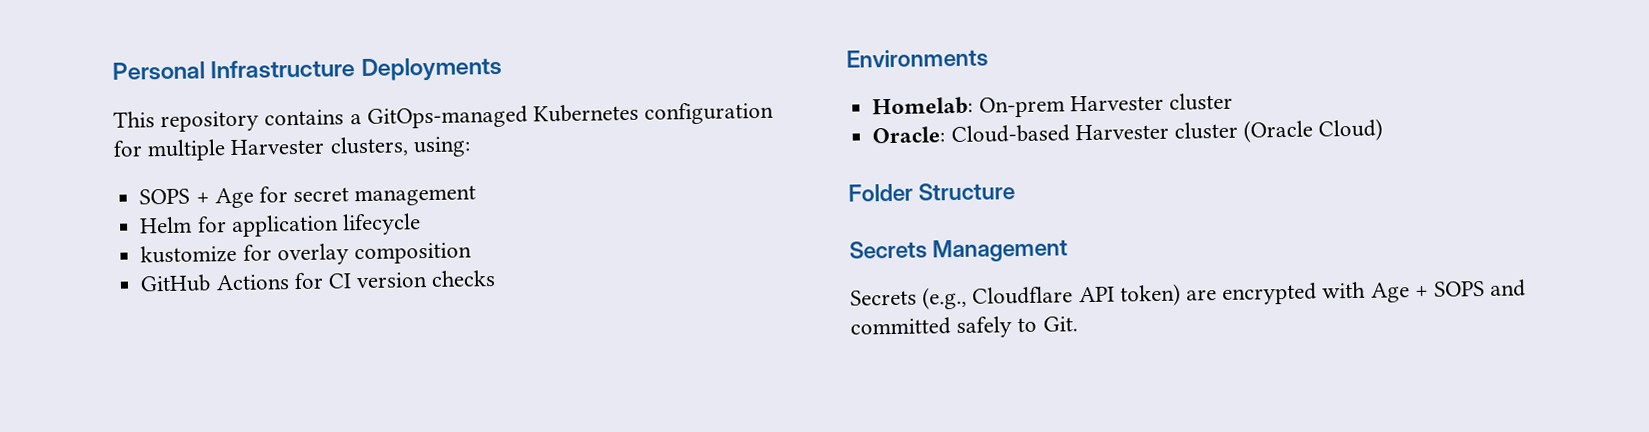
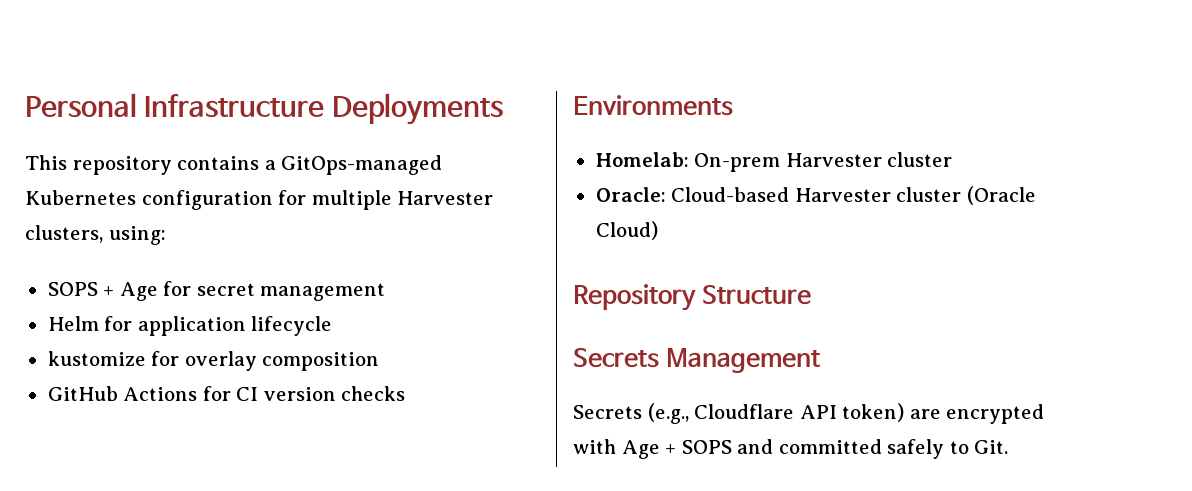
- Folder Structure
+ Repository Structure

